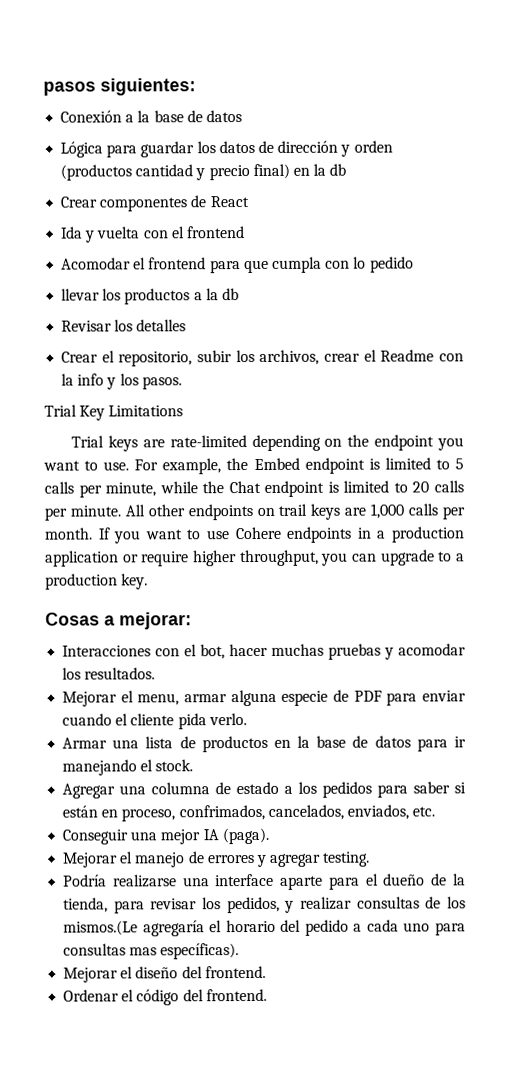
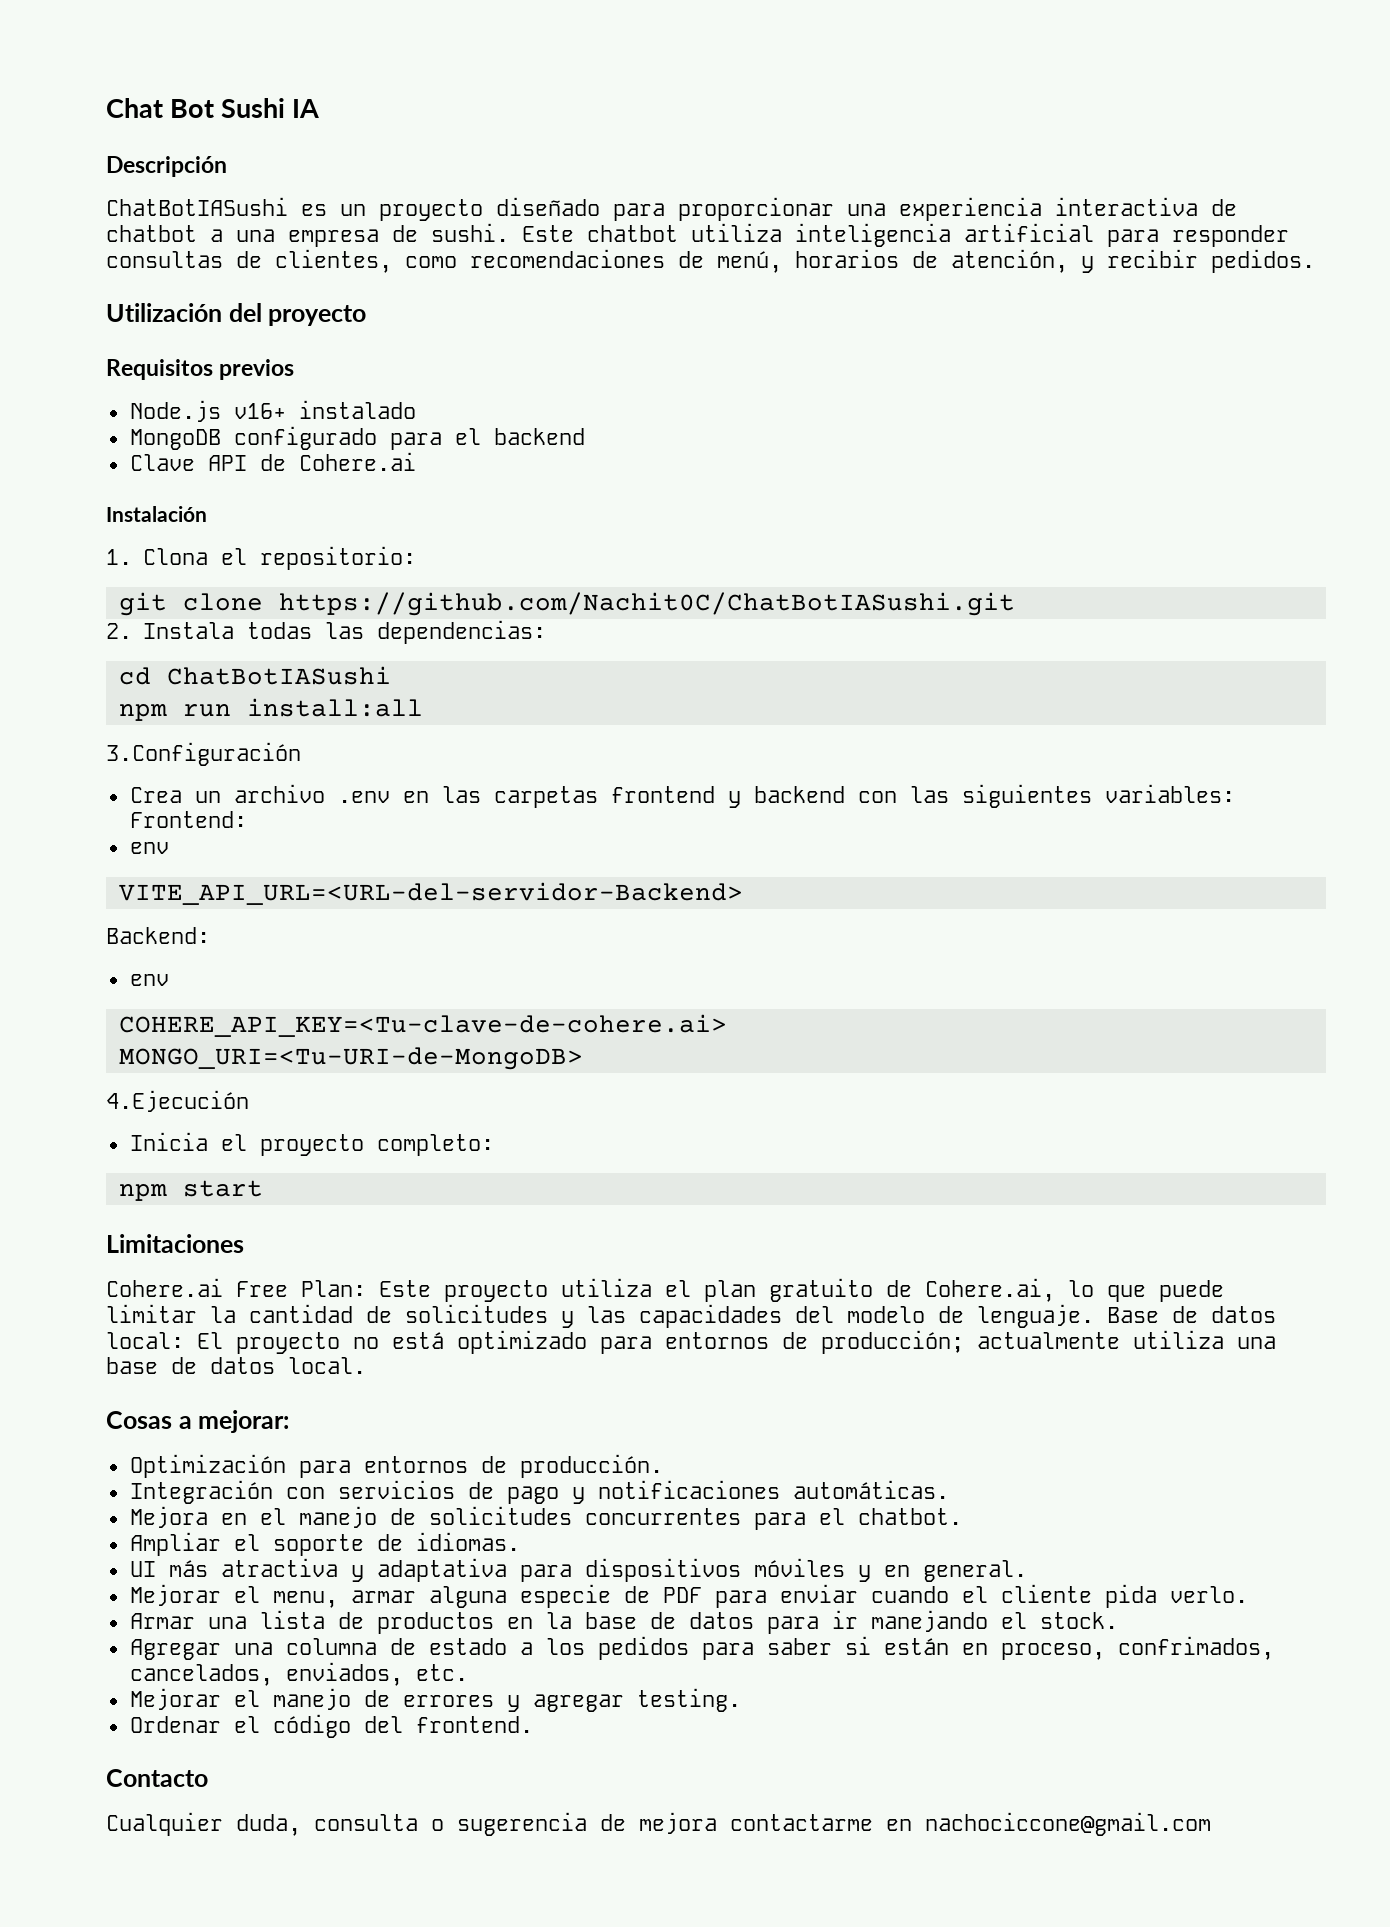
- pasos siguientes:
- Conexión a la base de datos
- Lógica para guardar los datos de dirección y orden (productos cantidad y precio final) en la db
- Crear componentes de React
- Ida y vuelta con el frontend
- Acomodar el frontend para que cumpla con lo pedido
- llevar los productos a la db
- Revisar los detalles
- Crear el repositorio, subir los archivos, crear el Readme con la info y los pasos.
- Trial Key Limitations
- Trial keys are rate-limited depending on the endpoint you want to use. For example, the Embed endpoint is limited to 5 calls per minute, while the Chat endpoint is limited to 20 calls per minute. All other endpoints on trail keys are 1,000 calls per month. If you want to use Cohere endpoints in a production application or require higher throughput, you can upgrade to a production key.
+ Chat Bot Sushi IA
+ Descripción
+ ChatBotIASushi es un proyecto diseñado para proporcionar una experiencia interactiva de chatbot a una empresa de sushi. Este chatbot utiliza inteligencia artificial para responder consultas de clientes, como recomendaciones de menú, horarios de atención, y recibir pedidos.
+ Utilización del proyecto
+ Requisitos previos
+ Node.js v16+ instalado
+ MongoDB configurado para el backend
+ Clave API de Cohere.ai
+ Instalación
+ 1. Clona el repositorio:
+ git clone https://github.com/Nachit0C/ChatBotIASushi.git
+ 2. Instala todas las dependencias:
+ cd ChatBotIASushi
+ npm run install:all
+ 3.Configuración
+ Crea un archivo .env en las carpetas frontend y backend con las siguientes variables: Frontend:
+ env
+ VITE_API_URL=<URL-del-servidor-Backend>
+ Backend:
+ env
+ COHERE_API_KEY=<Tu-clave-de-cohere.ai>
+ MONGO_URI=<Tu-URI-de-MongoDB>
+ 4.Ejecución
+ Inicia el proyecto completo:
+ npm start
+ Limitaciones
+ Cohere.ai Free Plan: Este proyecto utiliza el plan gratuito de Cohere.ai, lo que puede limitar la cantidad de solicitudes y las capacidades del modelo de lenguaje. Base de datos local: El proyecto no está optimizado para entornos de producción; actualmente utiliza una base de datos local.
  Cosas a mejorar:
- Interacciones con el bot, hacer muchas pruebas y acomodar los resultados.
+ Optimización para entornos de producción.
+ Integración con servicios de pago y notificaciones automáticas.
+ Mejora en el manejo de solicitudes concurrentes para el chatbot.
+ Ampliar el soporte de idiomas.
+ UI más atractiva y adaptativa para dispositivos móviles y en general.
- Conseguir una mejor IA (paga).
- Podría realizarse una interface aparte para el dueño de la tienda, para revisar los pedidos, y realizar consultas de los mismos.(Le agregaría el horario del pedido a cada uno para consultas mas específicas).
- Mejorar el diseño del frontend.
+ Contacto
+ Cualquier duda, consulta o sugerencia de mejora contactarme en nachociccone@gmail.com

